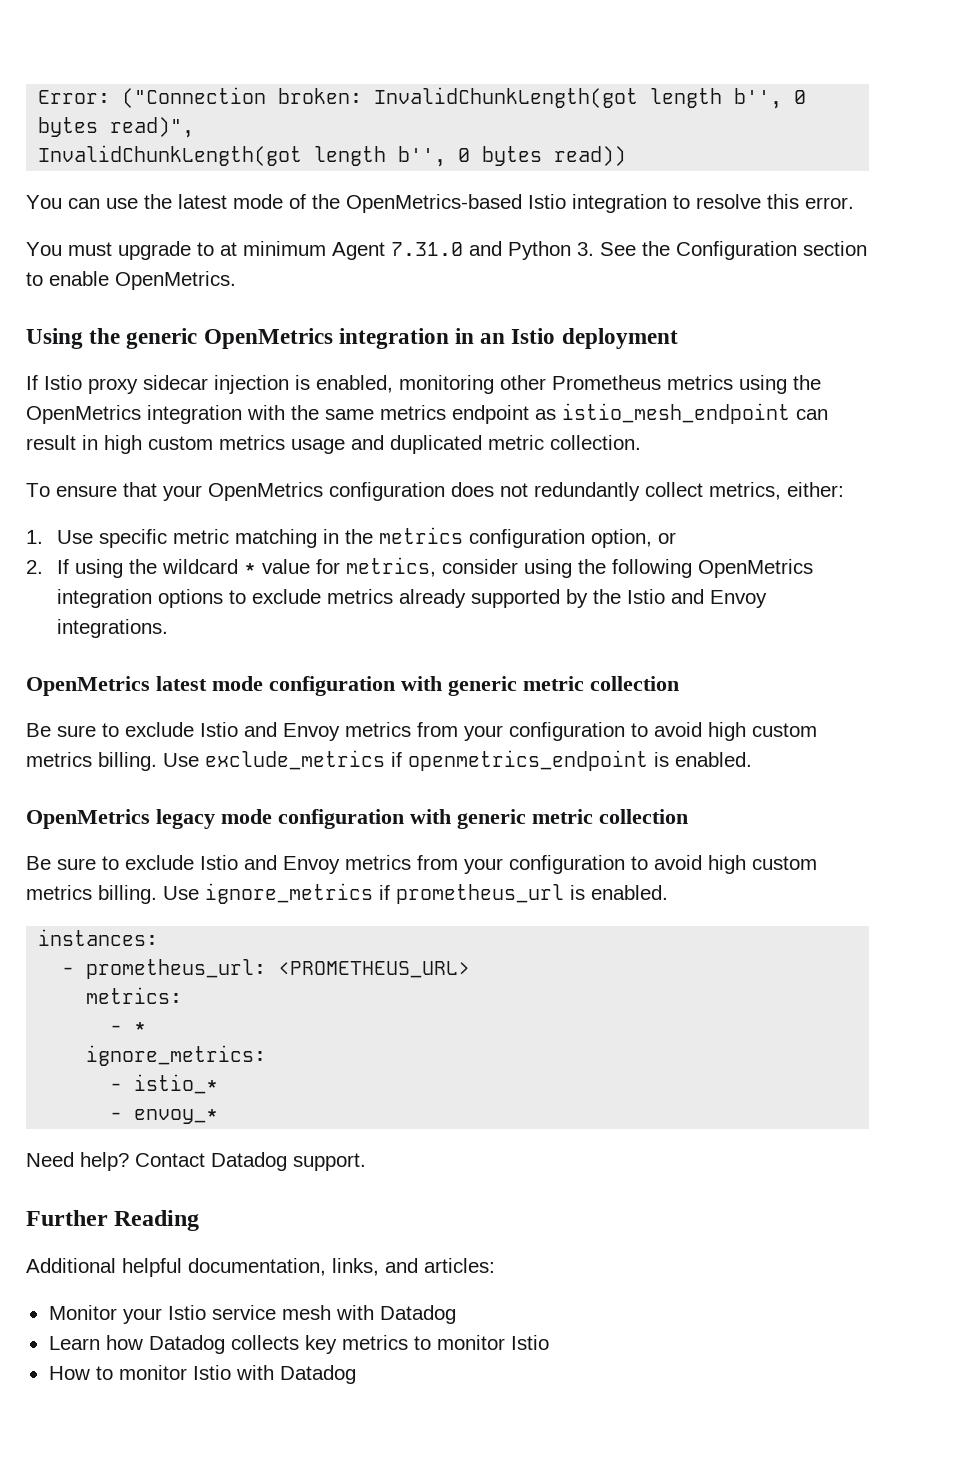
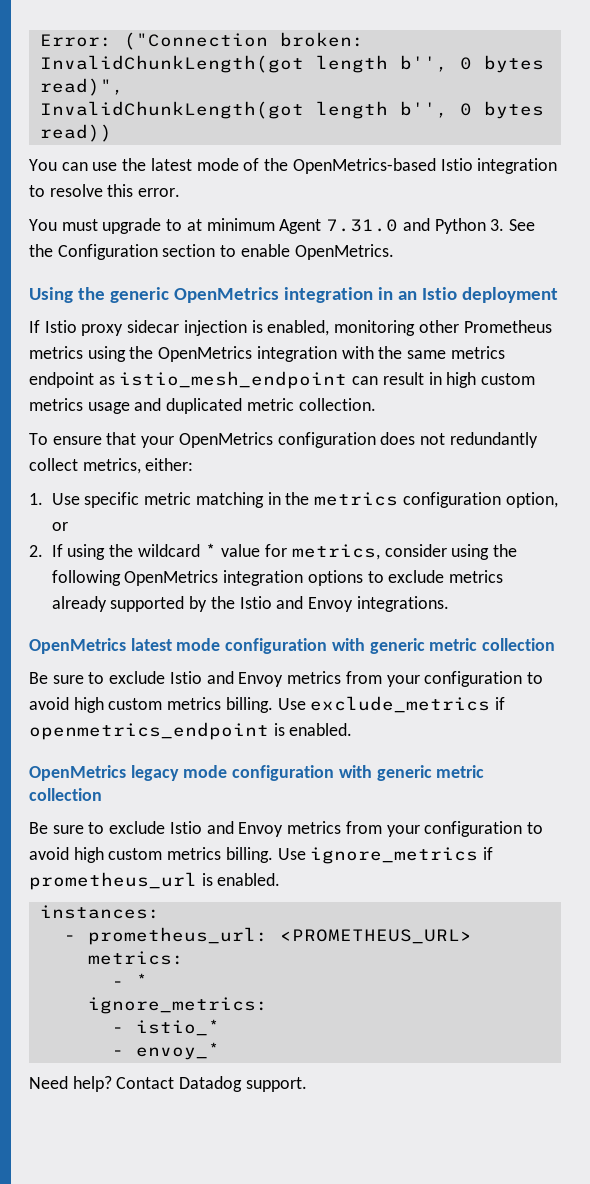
- Further Reading
- Additional helpful documentation, links, and articles:
- Monitor your Istio service mesh with Datadog
- Learn how Datadog collects key metrics to monitor Istio
- How to monitor Istio with Datadog

